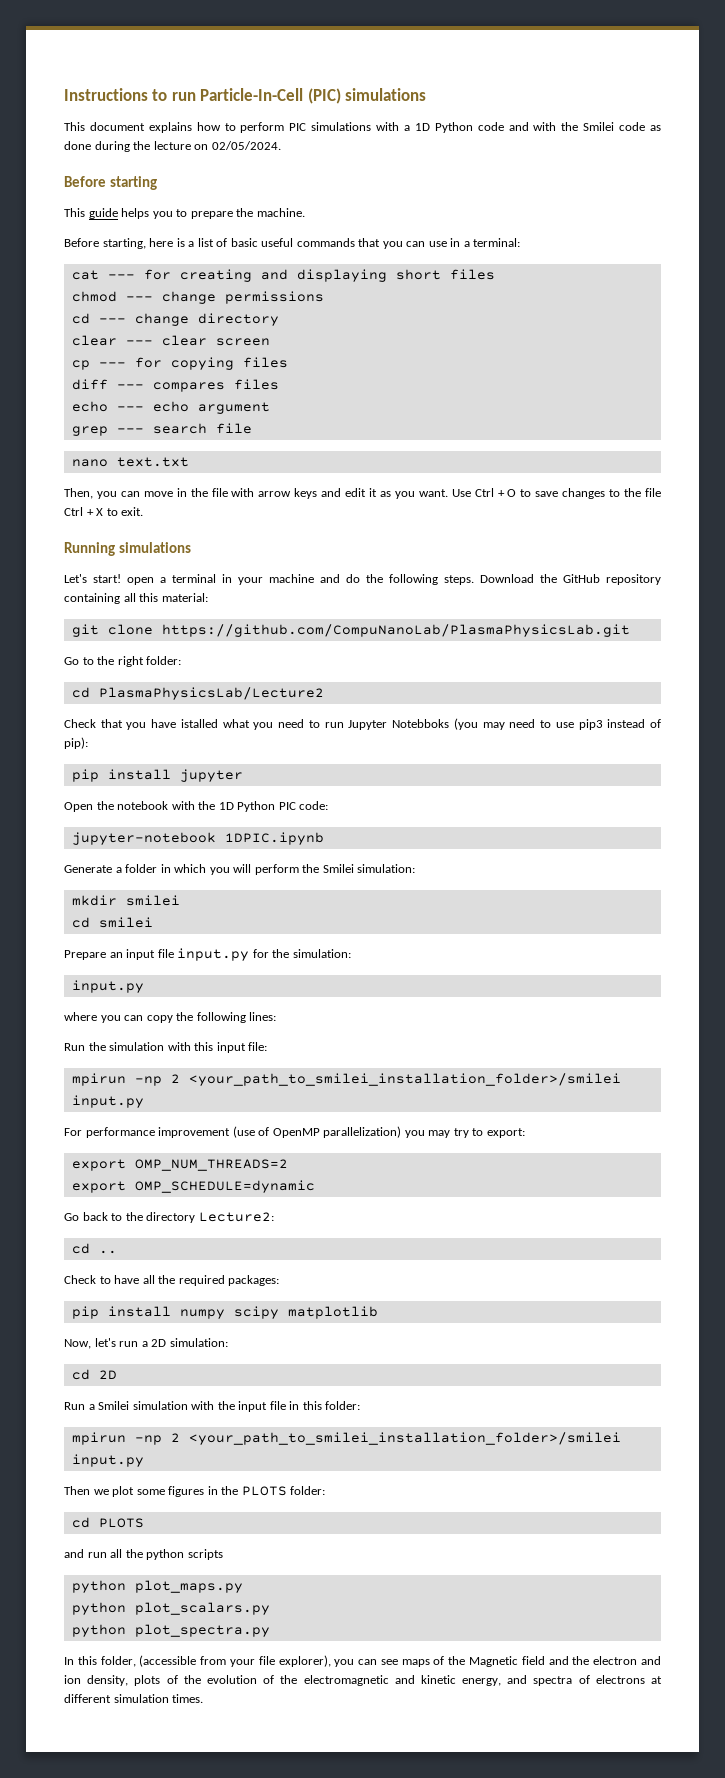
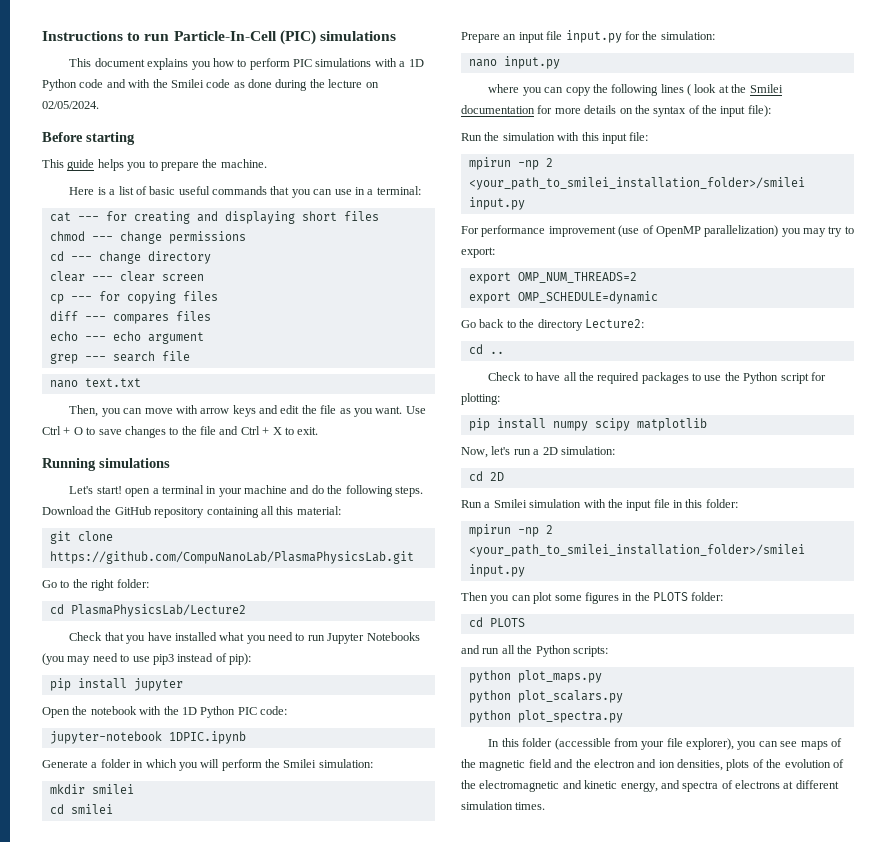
- This document explains how to perform PIC simulations with a 1D Python code and with the Smilei code as done during the lecture on 02/05/2024.
+ This document explains you how to perform PIC simulations with a 1D Python code and with the Smilei code as done during the lecture on 02/05/2024.
- Before starting, here is a list of basic useful commands that you can use in a terminal:
+ Here is a list of basic useful commands that you can use in a terminal:
- Then, you can move in the file with arrow keys and edit it as you want.
+ Then, you can move with arrow keys and edit the file as you want.
- Use Ctrl + O to save changes to the file Ctrl + X to exit.
+ Use Ctrl + O to save changes to the file and Ctrl + X to exit.
- Check that you have istalled what you need to run Jupyter Notebboks (you may need to use pip3 instead of pip):
+ Check that you have installed what you need to run Jupyter Notebooks (you may need to use pip3 instead of pip):
  Prepare an input file input.py for the simulation:
- input.py
+ nano input.py
- where you can copy the following lines:
+ where you can copy the following lines ( look at the Smilei documentation for more details on the syntax of the input file):
- Check to have all the required packages:
+ Check to have all the required packages to use the Python script for plotting:
- Then we plot some figures in the PLOTS folder:
+ Then you can plot some figures in the PLOTS folder:
- and run all the python scripts
+ and run all the Python scripts:
- In this folder, (accessible from your file explorer), you can see maps of the Magnetic field and the electron and ion density, plots of the evolution of the electromagnetic and kinetic energy, and spectra of electrons at different simulation times.
+ In this folder (accessible from your file explorer), you can see maps of the magnetic field and the electron and ion densities, plots of the evolution of the electromagnetic and kinetic energy, and spectra of electrons at different simulation times.

